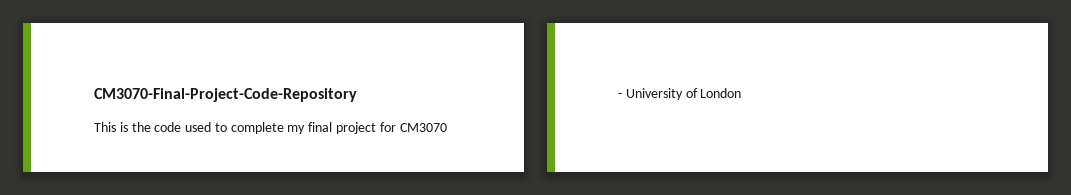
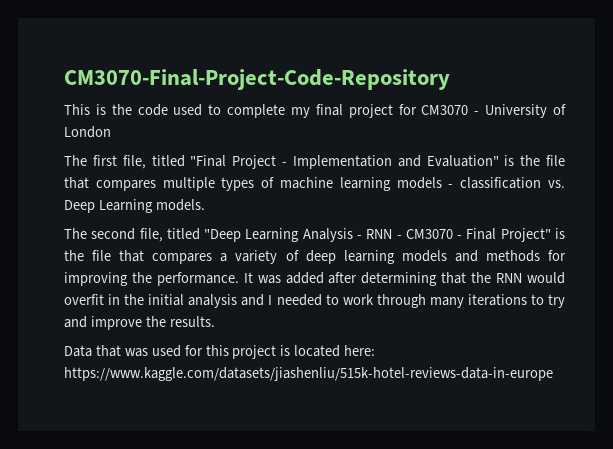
+ The first file, titled "Final Project - Implementation and Evaluation" is the file that compares multiple types of machine learning models - classification vs. Deep Learning models.
+ The second file, titled "Deep Learning Analysis - RNN - CM3070 - Final Project" is the file that compares a variety of deep learning models and methods for improving the performance. It was added after determining that the RNN would overfit in the initial analysis and I needed to work through many iterations to try and improve the results.
+ Data that was used for this project is located here: https://www.kaggle.com/datasets/jiashenliu/515k-hotel-reviews-data-in-europe

